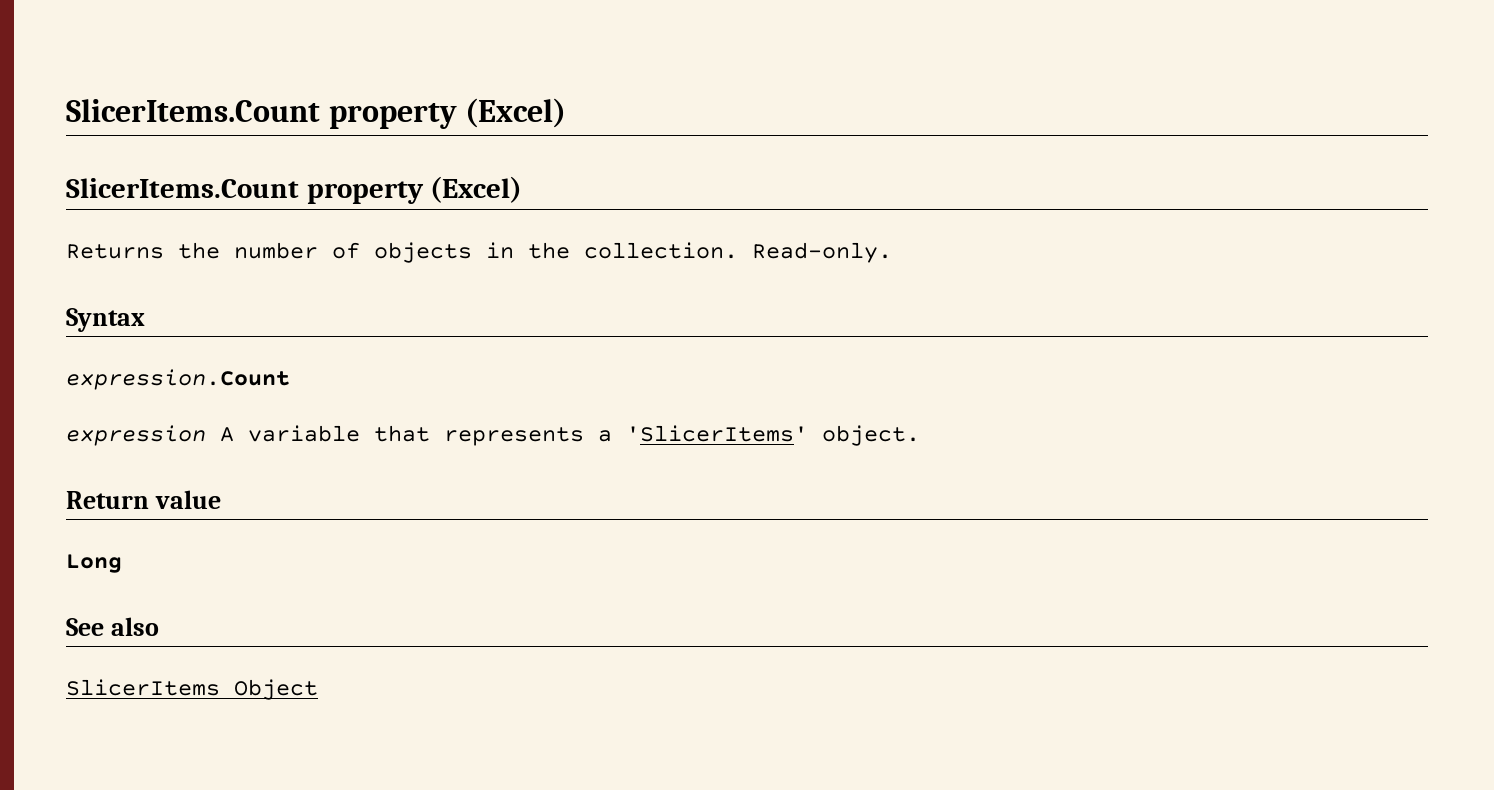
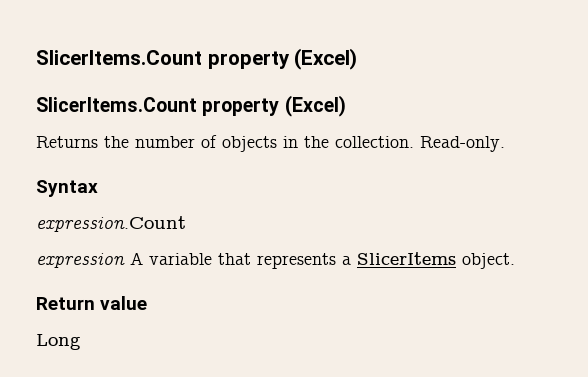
- expression A variable that represents a 'SlicerItems' object.
+ expression A variable that represents a SlicerItems object.
- See also
- SlicerItems Object

